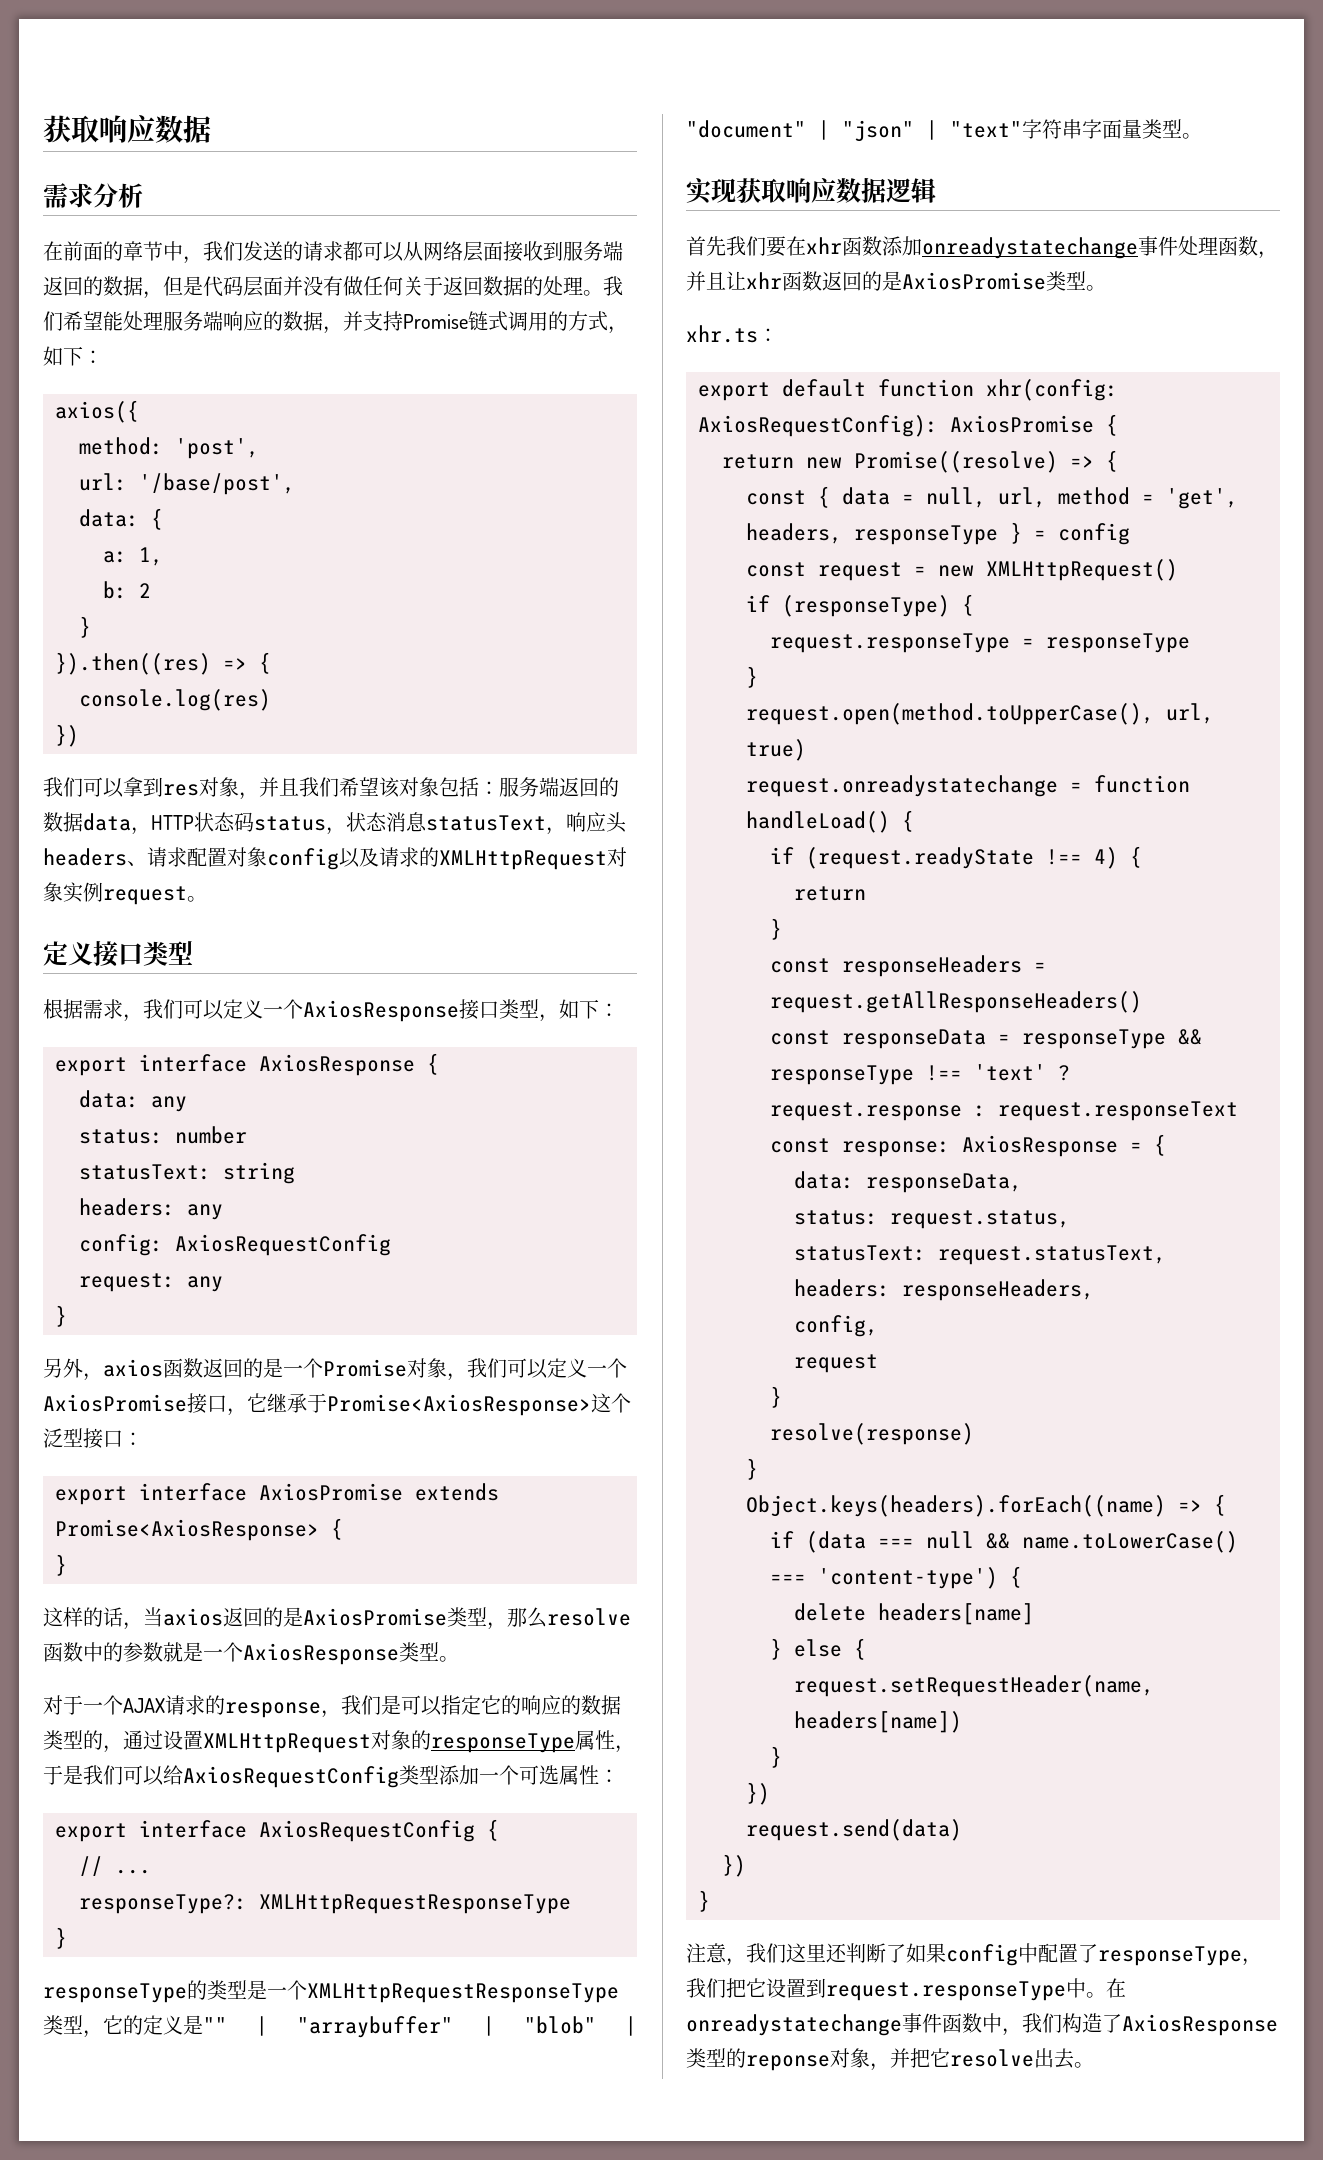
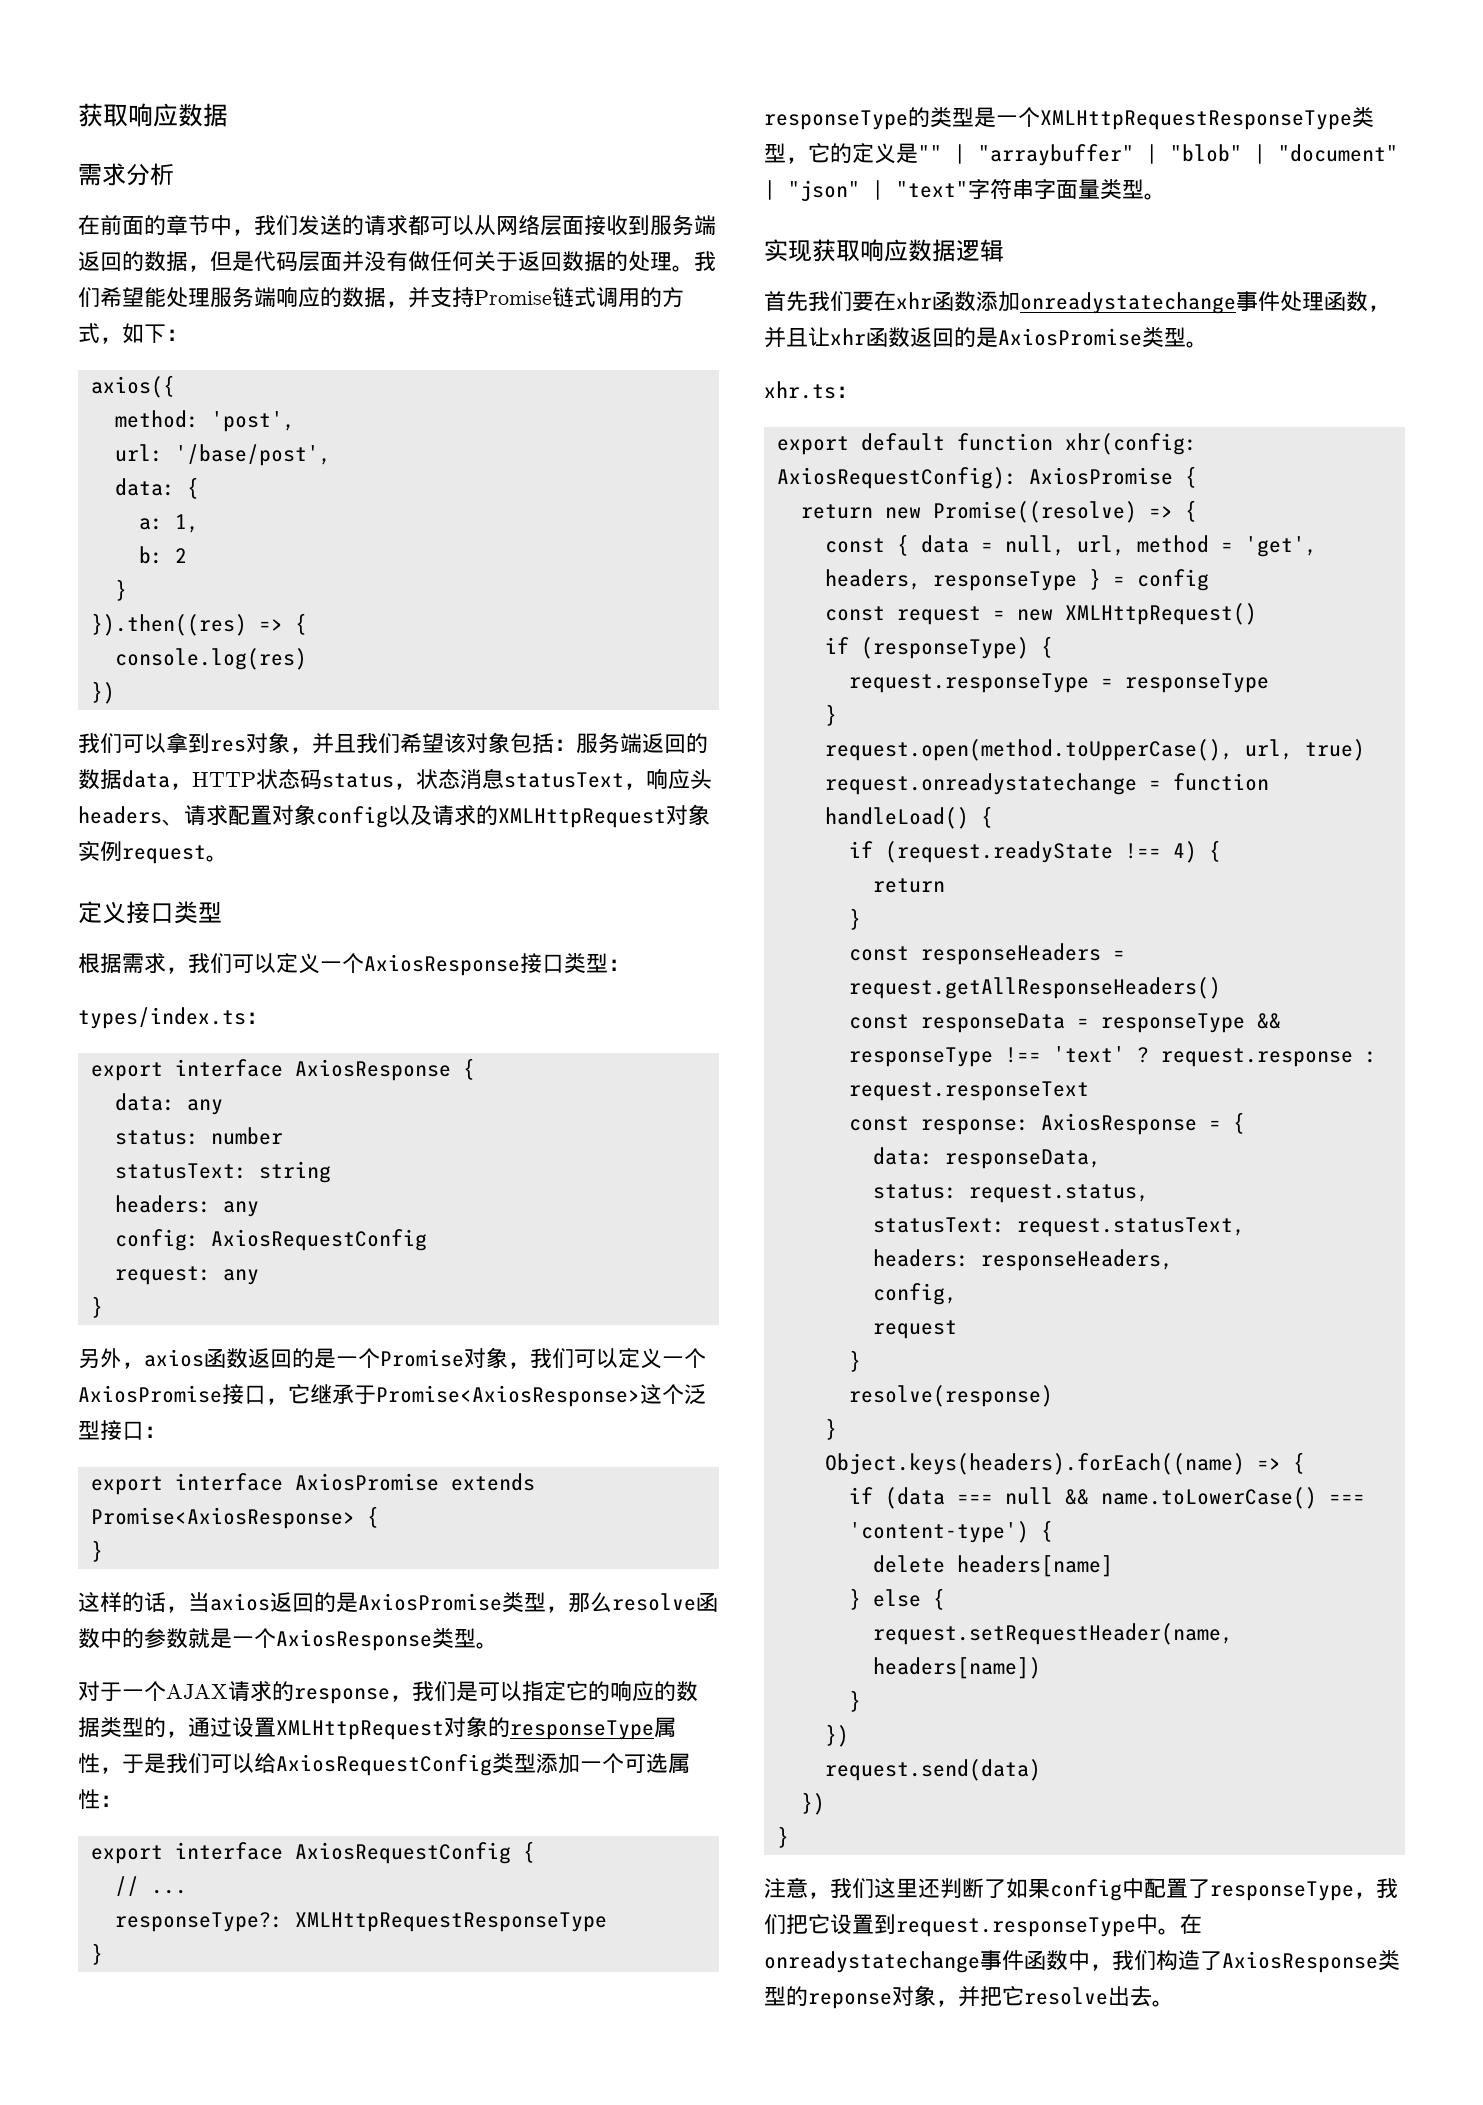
- 根据需求，我们可以定义一个AxiosResponse接口类型，如下：
+ 根据需求，我们可以定义一个AxiosResponse接口类型：
+ types/index.ts：

